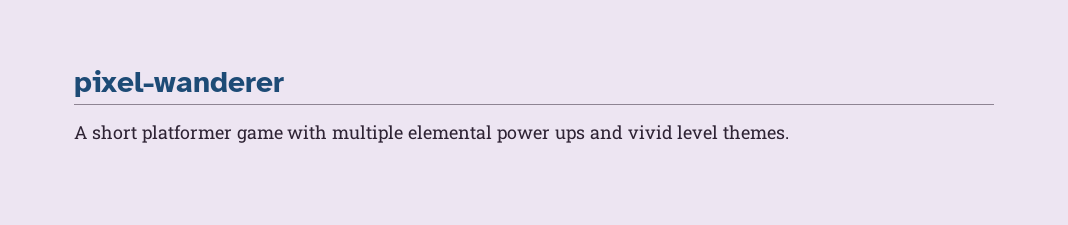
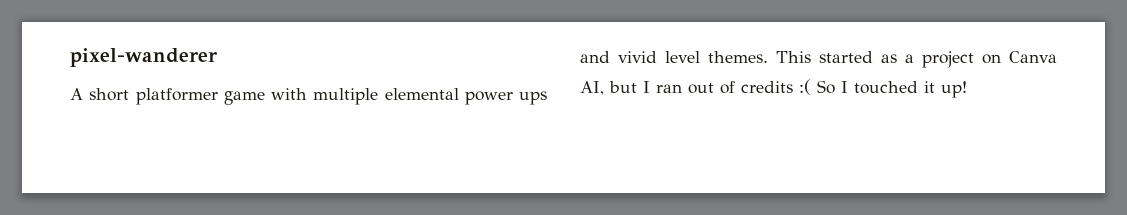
+ This started as a project on Canva AI, but I ran out of credits :( So I touched it up!

